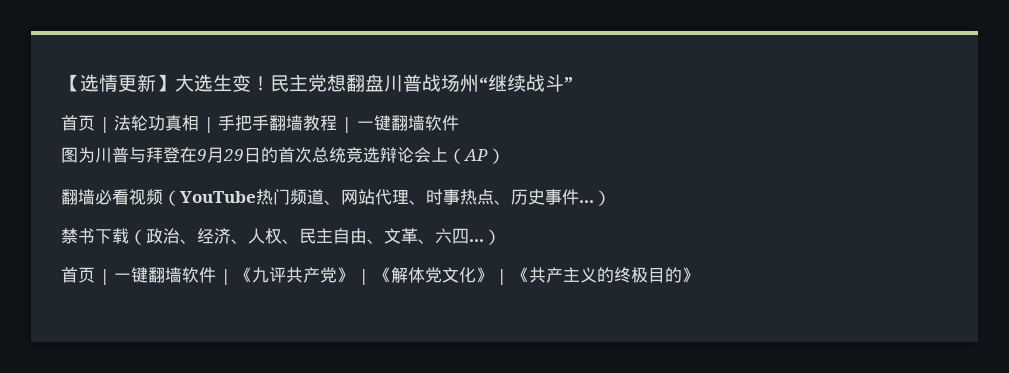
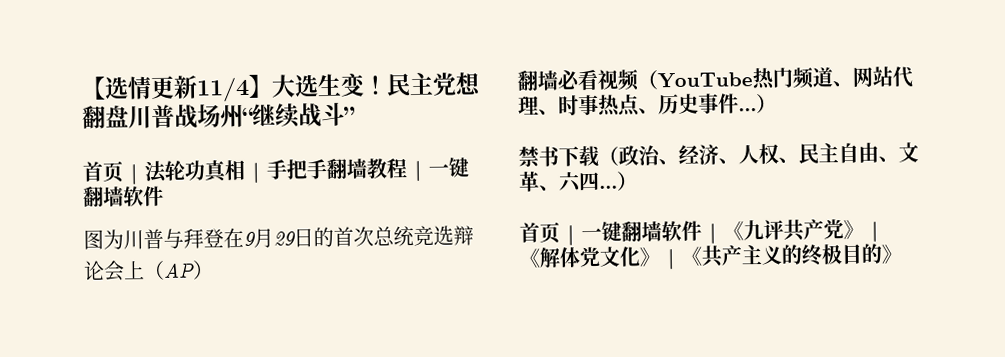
- 【选情更新】大选生变！
+ 【选情更新11/4】大选生变！

